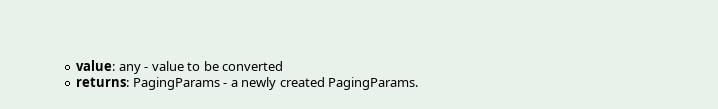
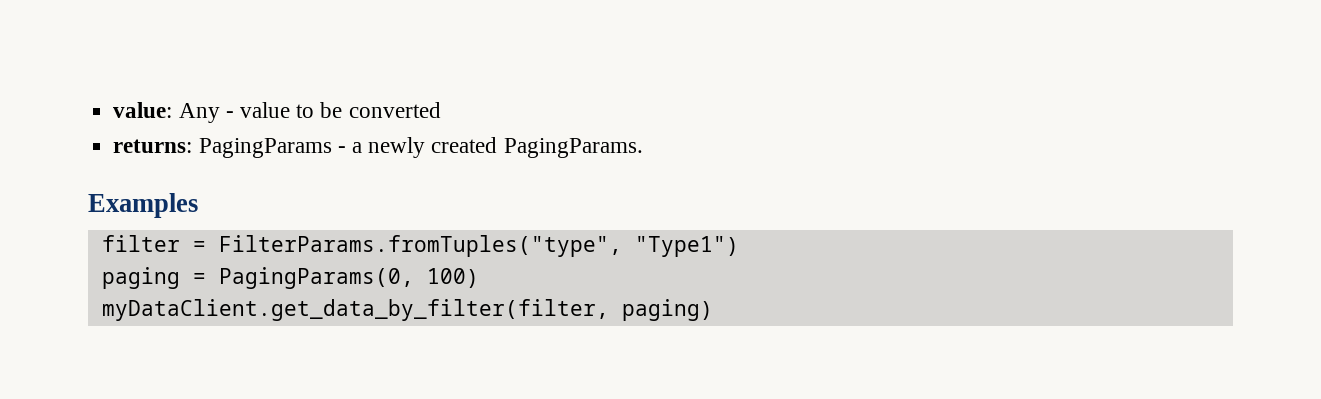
- value: any - value to be converted
+ value: Any - value to be converted
+ Examples
+ filter = FilterParams.fromTuples("type", "Type1")
+ paging = PagingParams(0, 100)
+ myDataClient.get_data_by_filter(filter, paging)

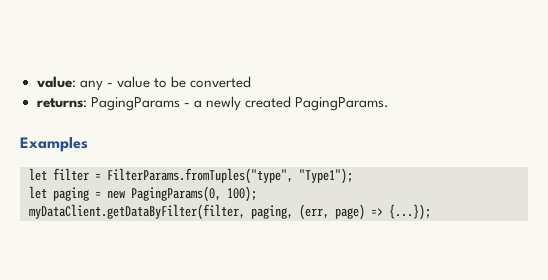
- value: Any - value to be converted
+ value: any - value to be converted
- filter = FilterParams.fromTuples("type", "Type1")
- paging = PagingParams(0, 100)
- myDataClient.get_data_by_filter(filter, paging)
+ let filter = FilterParams.fromTuples("type", "Type1");
+ let paging = new PagingParams(0, 100);
+ myDataClient.getDataByFilter(filter, paging, (err, page) => {...});

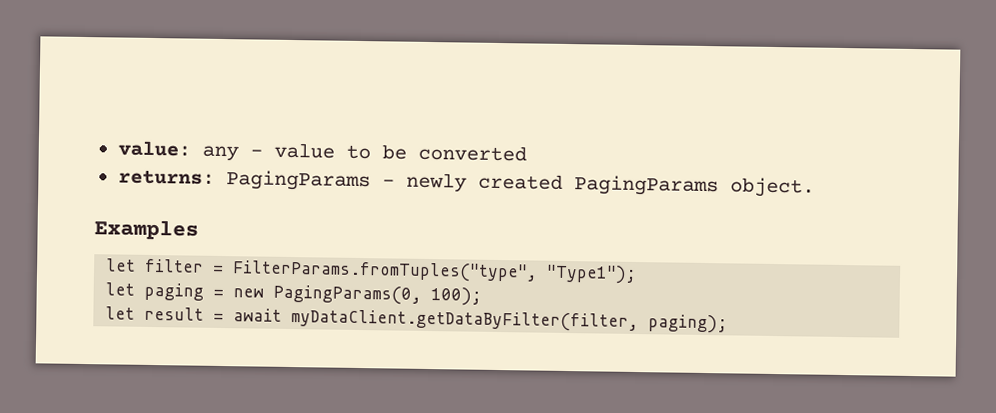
- returns: PagingParams - a newly created PagingParams.
+ returns: PagingParams - newly created PagingParams object.
- myDataClient.getDataByFilter(filter, paging, (err, page) => {...});
+ let result = await myDataClient.getDataByFilter(filter, paging);

